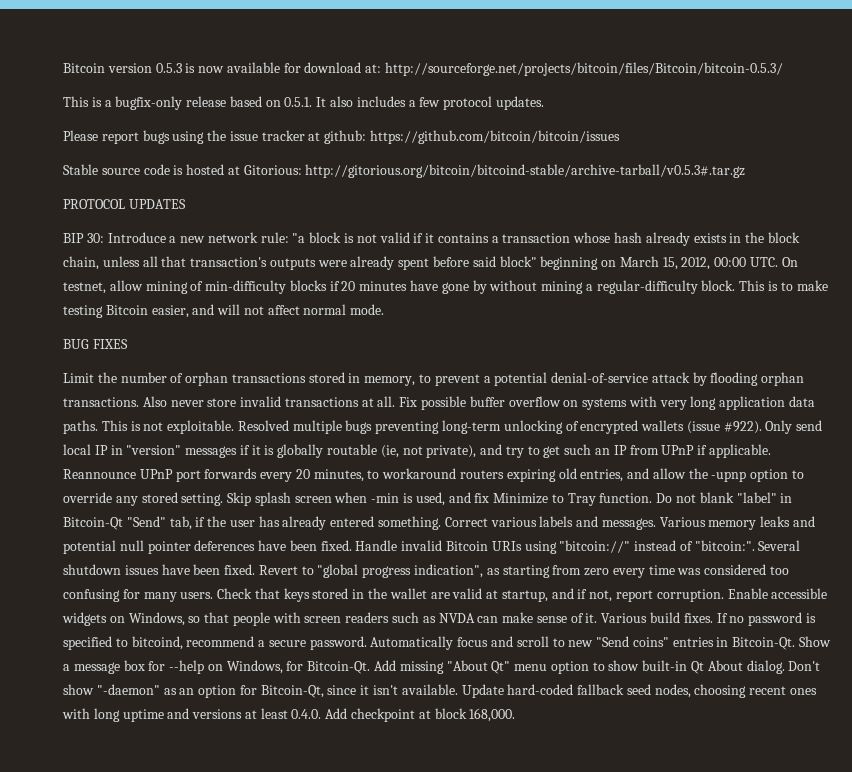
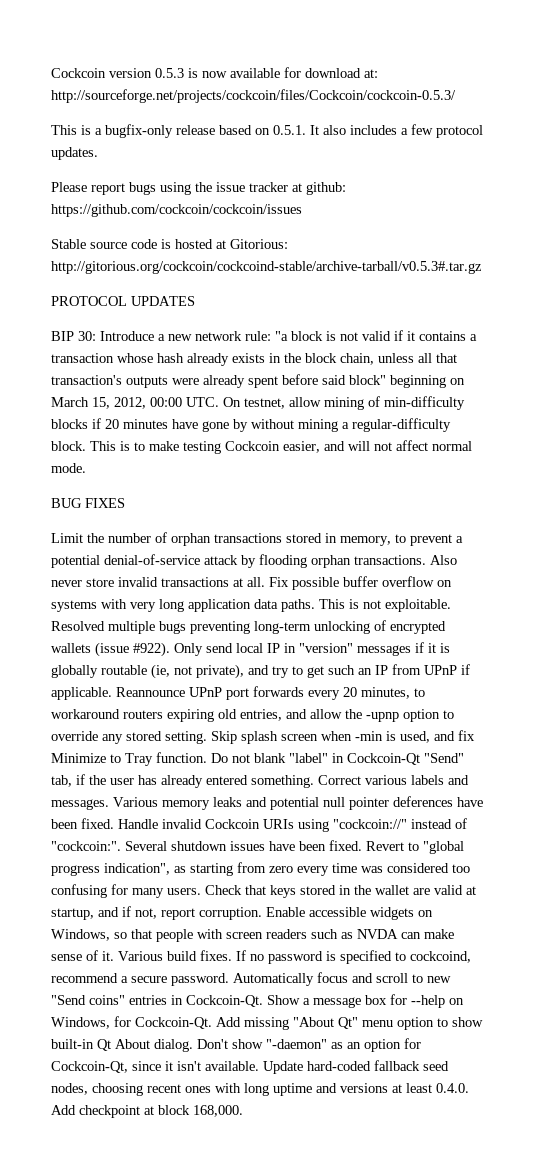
- Bitcoin version 0.5.3 is now available for download at: http://sourceforge.net/projects/bitcoin/files/Bitcoin/bitcoin-0.5.3/
+ Cockcoin version 0.5.3 is now available for download at: http://sourceforge.net/projects/cockcoin/files/Cockcoin/cockcoin-0.5.3/
- Please report bugs using the issue tracker at github: https://github.com/bitcoin/bitcoin/issues
+ Please report bugs using the issue tracker at github: https://github.com/cockcoin/cockcoin/issues
- Stable source code is hosted at Gitorious: http://gitorious.org/bitcoin/bitcoind-stable/archive-tarball/v0.5.3#.tar.gz
+ Stable source code is hosted at Gitorious: http://gitorious.org/cockcoin/cockcoind-stable/archive-tarball/v0.5.3#.tar.gz
- This is to make testing Bitcoin easier, and will not affect normal mode.
+ This is to make testing Cockcoin easier, and will not affect normal mode.
- Do not blank "label" in Bitcoin-Qt "Send" tab, if the user has already entered something.
+ Do not blank "label" in Cockcoin-Qt "Send" tab, if the user has already entered something.
- Handle invalid Bitcoin URIs using "bitcoin://" instead of "bitcoin:".
+ Handle invalid Cockcoin URIs using "cockcoin://" instead of "cockcoin:".
- If no password is specified to bitcoind, recommend a secure password.
+ If no password is specified to cockcoind, recommend a secure password.
- Automatically focus and scroll to new "Send coins" entries in Bitcoin-Qt.
+ Automatically focus and scroll to new "Send coins" entries in Cockcoin-Qt.
- Show a message box for --help on Windows, for Bitcoin-Qt.
+ Show a message box for --help on Windows, for Cockcoin-Qt.
- Don't show "-daemon" as an option for Bitcoin-Qt, since it isn't available.
+ Don't show "-daemon" as an option for Cockcoin-Qt, since it isn't available.

